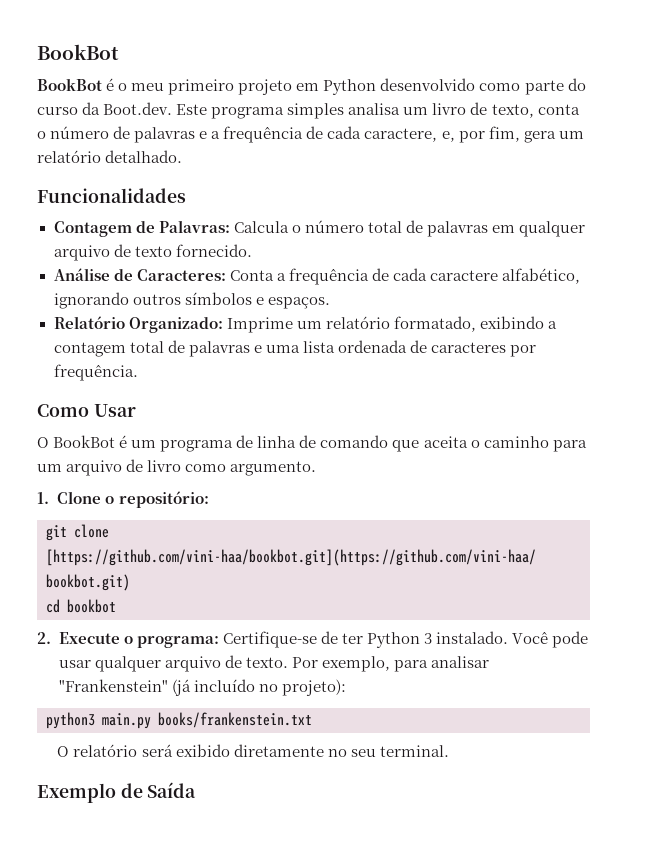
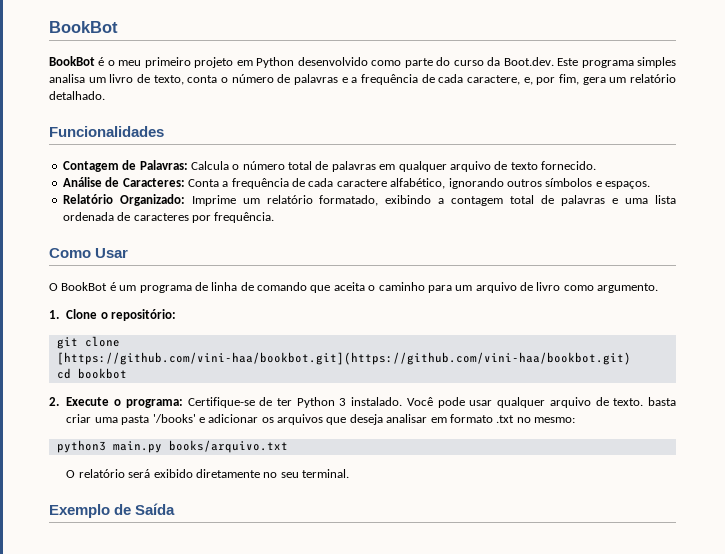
- Você pode usar qualquer arquivo de texto. Por exemplo, para analisar "Frankenstein" (já incluído no projeto):
+ Você pode usar qualquer arquivo de texto. basta criar uma pasta '/books' e adicionar os arquivos que deseja analisar em formato .txt no mesmo:
- python3 main.py books/frankenstein.txt
+ python3 main.py books/arquivo.txt

